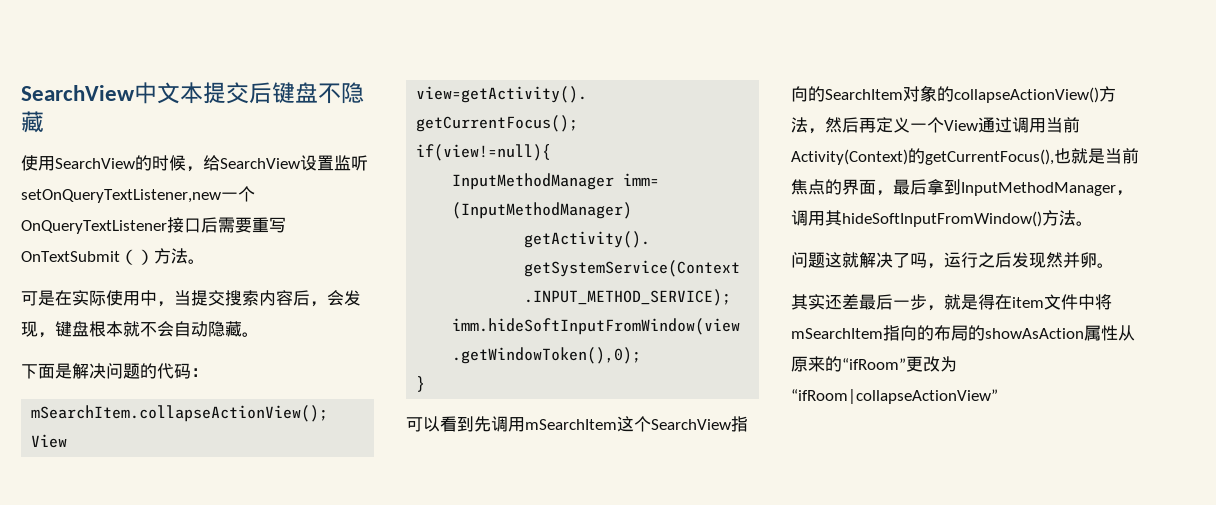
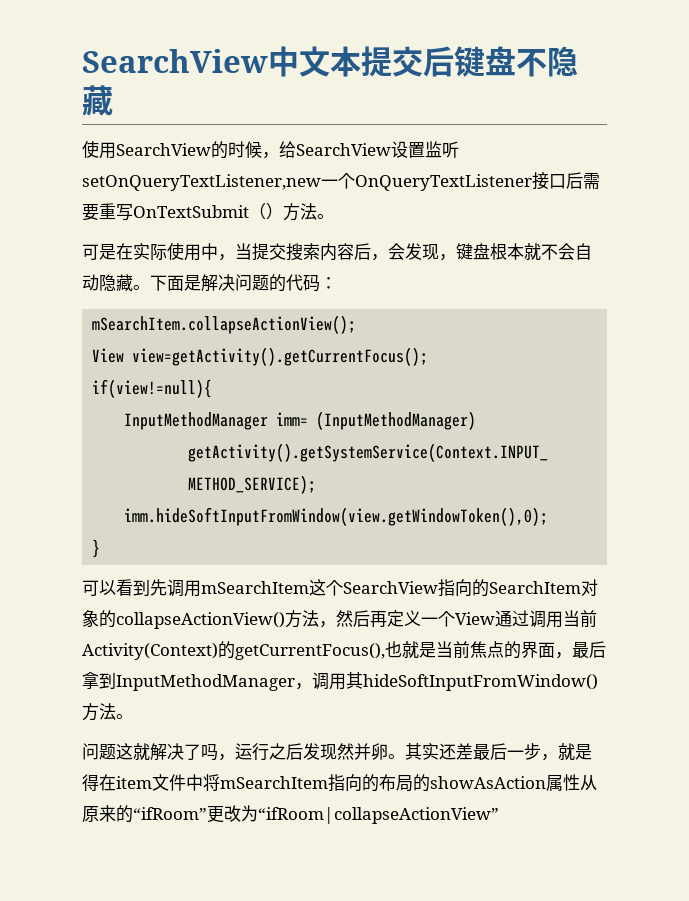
- 可是在实际使用中，当提交搜索内容后，会发现，键盘根本就不会自动隐藏。
- 下面是解决问题的代码：
+ 可是在实际使用中，当提交搜索内容后，会发现，键盘根本就不会自动隐藏。下面是解决问题的代码：
- 问题这就解决了吗，运行之后发现然并卵。
- 其实还差最后一步，就是得在item文件中将mSearchItem指向的布局的showAsAction属性从原来的“ifRoom”更改为“ifRoom|collapseActionView”
+ 问题这就解决了吗，运行之后发现然并卵。其实还差最后一步，就是得在item文件中将mSearchItem指向的布局的showAsAction属性从原来的“ifRoom”更改为“ifRoom|collapseActionView”

